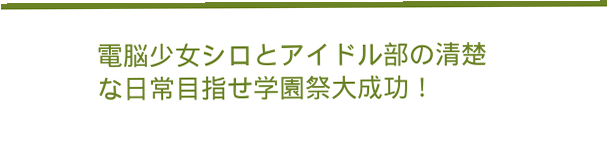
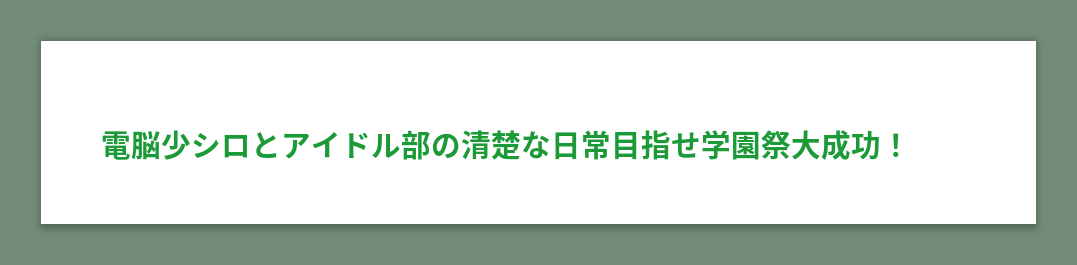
- 電脳少女シロとアイドル部の清楚な日常目指せ学園祭大成功！
+ 電脳少シロとアイドル部の清楚な日常目指せ学園祭大成功！

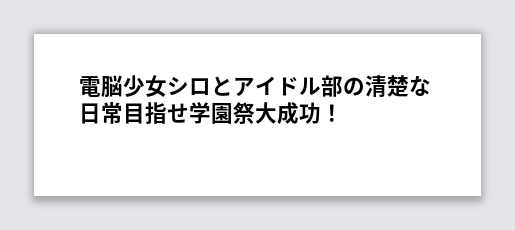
- 電脳少シロとアイドル部の清楚な日常目指せ学園祭大成功！
+ 電脳少女シロとアイドル部の清楚な日常目指せ学園祭大成功！

